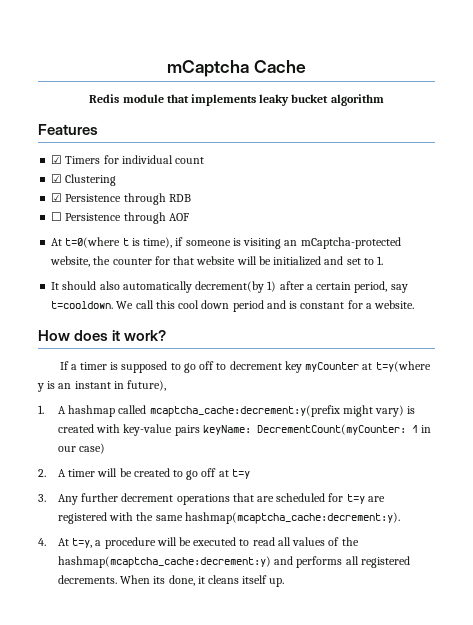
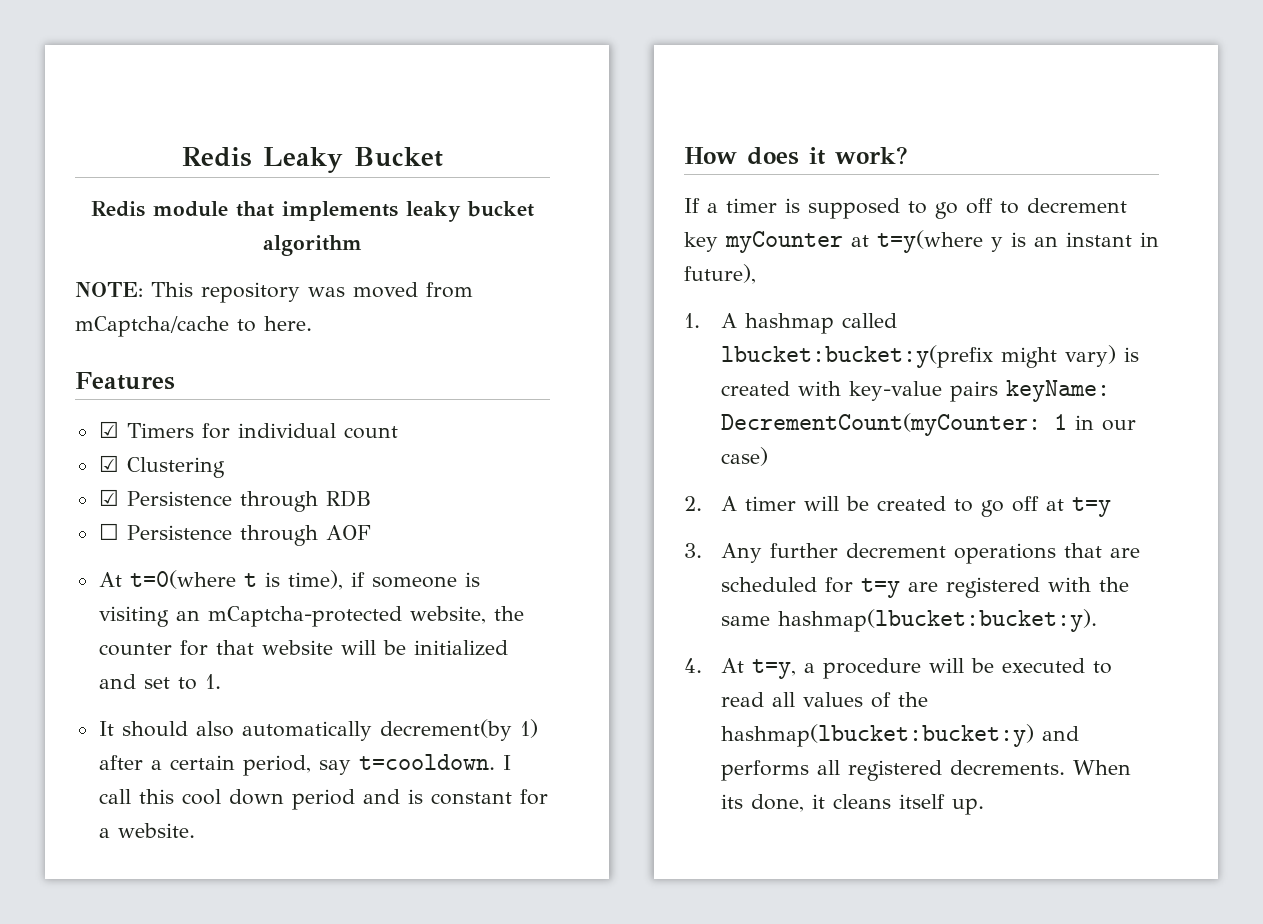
- mCaptcha Cache
+ Redis Leaky Bucket
+ NOTE: This repository was moved from mCaptcha/cache to here.
- We call this cool down period and is constant for a website.
+ I call this cool down period and is constant for a website.
- 1. A hashmap called mcaptcha_cache:decrement:y(prefix might vary) is created with key-value pairs keyName: DecrementCount(myCounter: 1 in our case)
+ 1. A hashmap called lbucket:bucket:y(prefix might vary) is created with key-value pairs keyName: DecrementCount(myCounter: 1 in our case)
- 3. Any further decrement operations that are scheduled for t=y are registered with the same hashmap(mcaptcha_cache:decrement:y).
+ 3. Any further decrement operations that are scheduled for t=y are registered with the same hashmap(lbucket:bucket:y).
- 4. At t=y, a procedure will be executed to read all values of the hashmap(mcaptcha_cache:decrement:y) and performs all registered decrements.
+ 4. At t=y, a procedure will be executed to read all values of the hashmap(lbucket:bucket:y) and performs all registered decrements.

